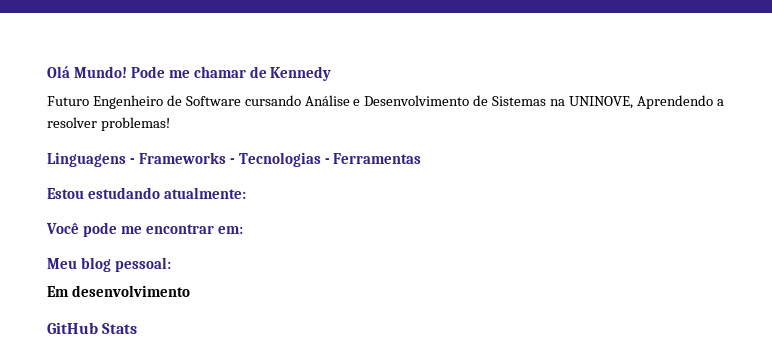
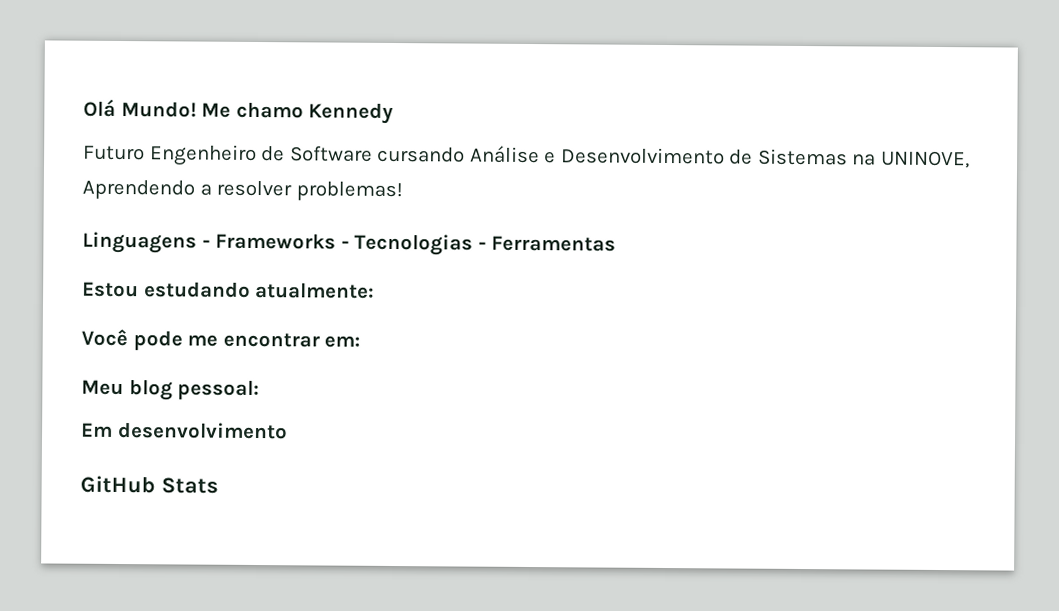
- Pode me chamar de Kennedy
+ Me chamo Kennedy

